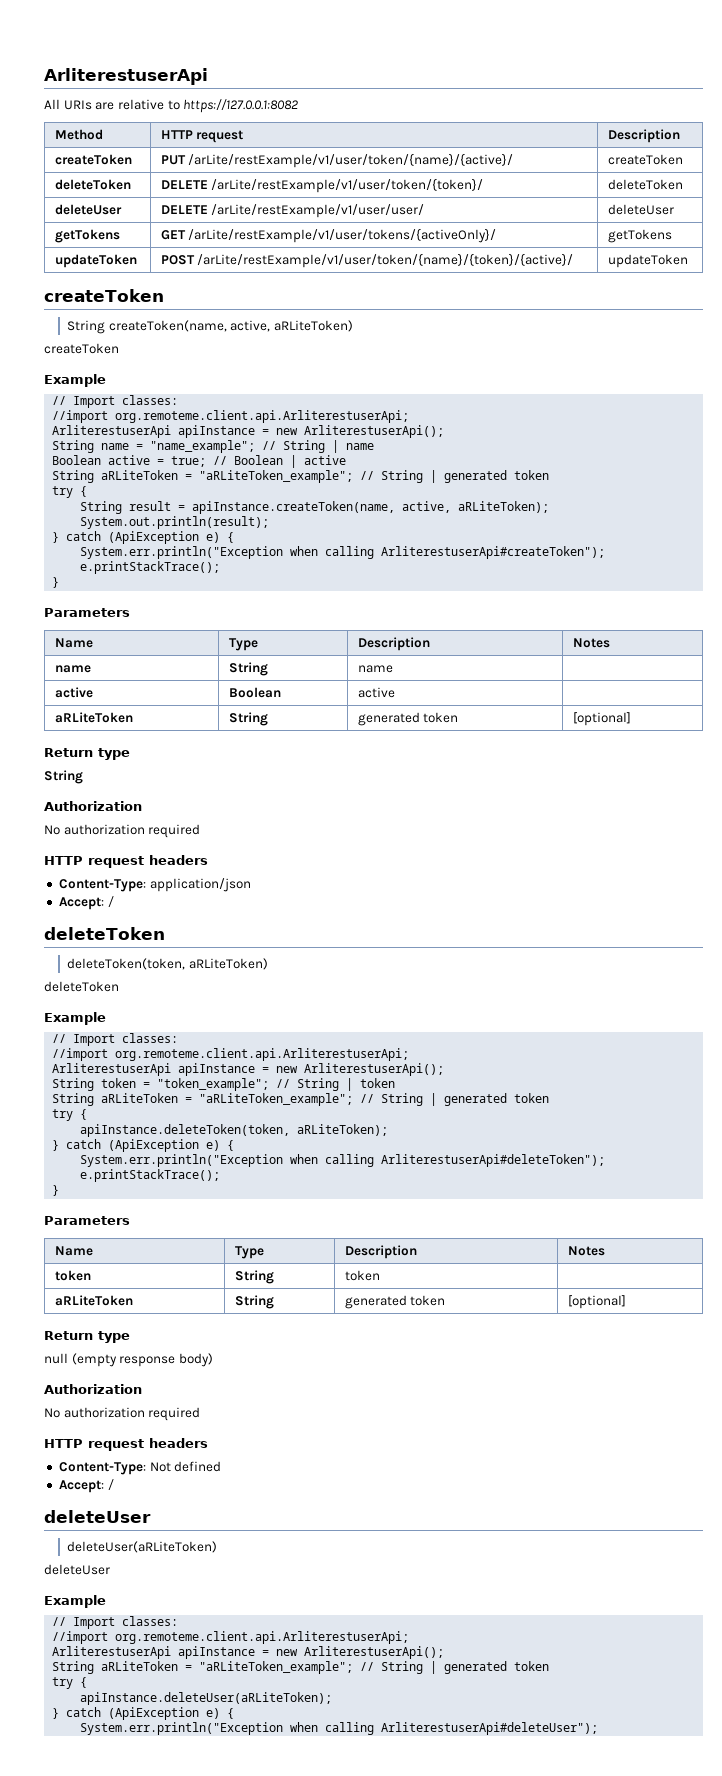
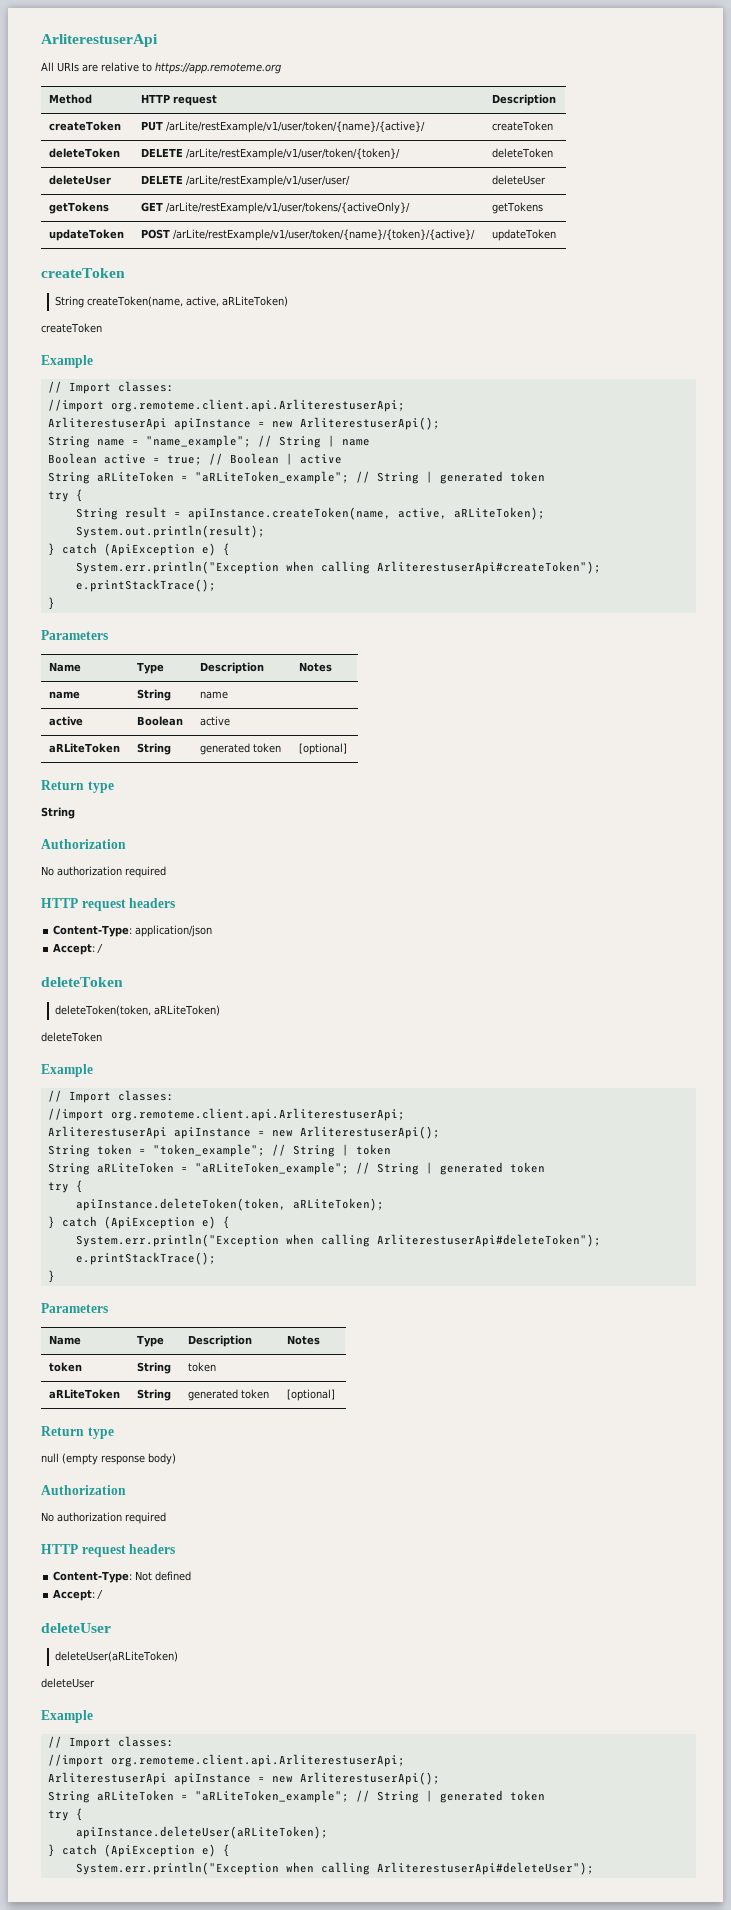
- All URIs are relative to https://127.0.0.1:8082
+ All URIs are relative to https://app.remoteme.org

